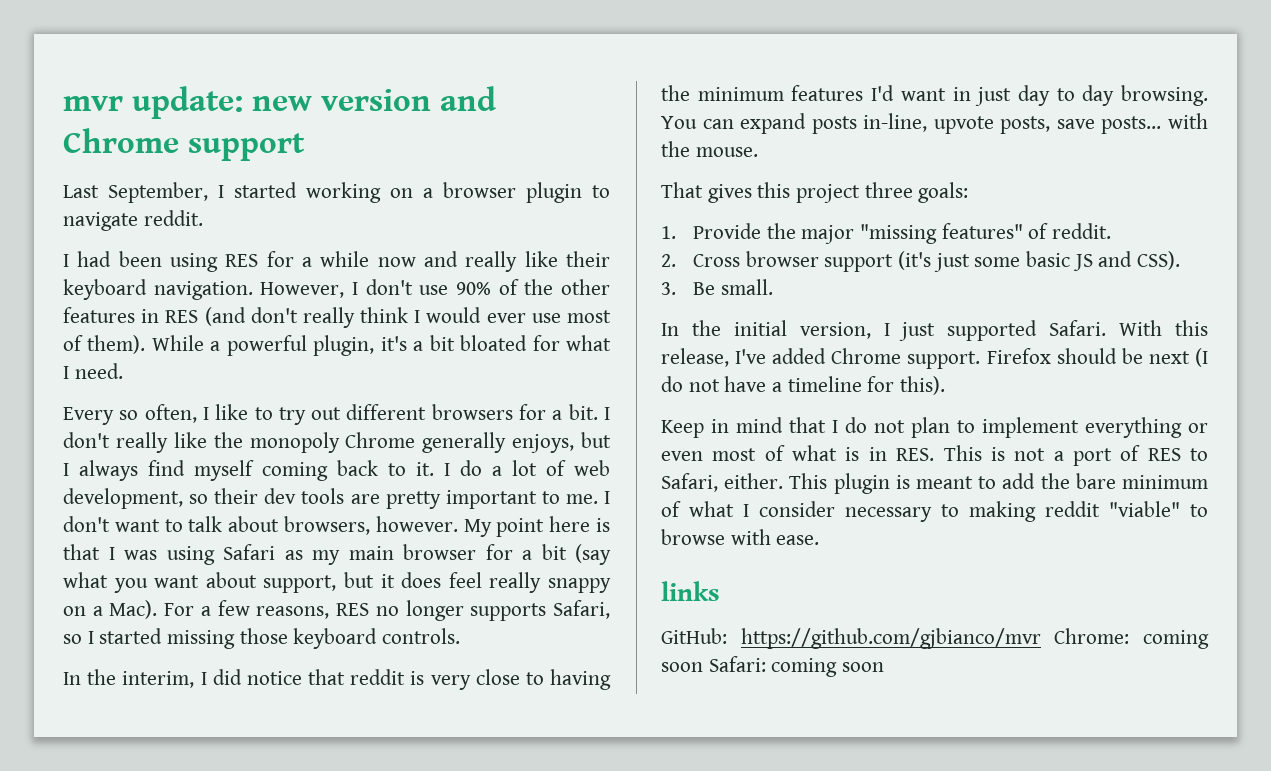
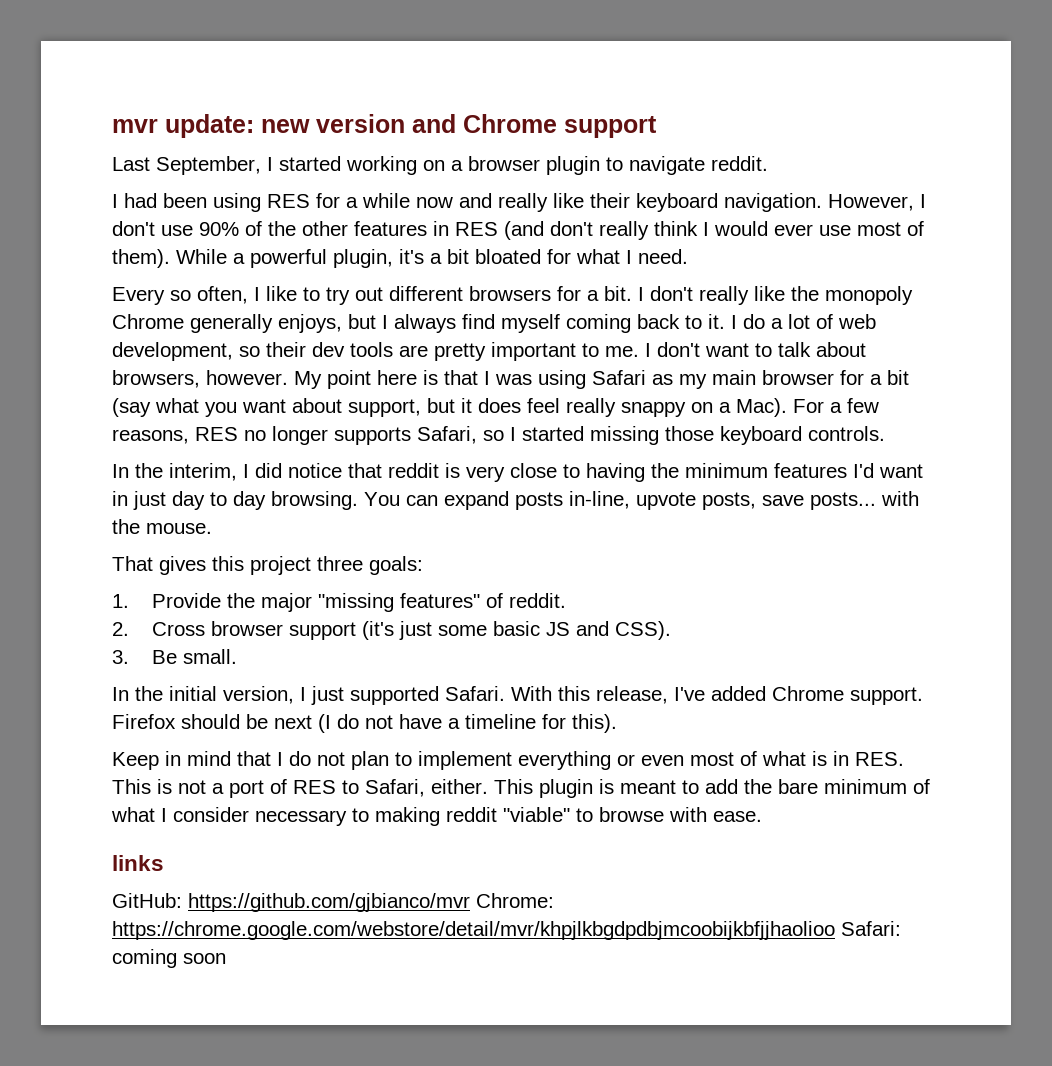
- GitHub: https://github.com/gjbianco/mvr Chrome: coming soon Safari: coming soon
+ GitHub: https://github.com/gjbianco/mvr Chrome: https://chrome.google.com/webstore/detail/mvr/khpjlkbgdpdbjmcoobijkbfjjhaolioo Safari: coming soon

